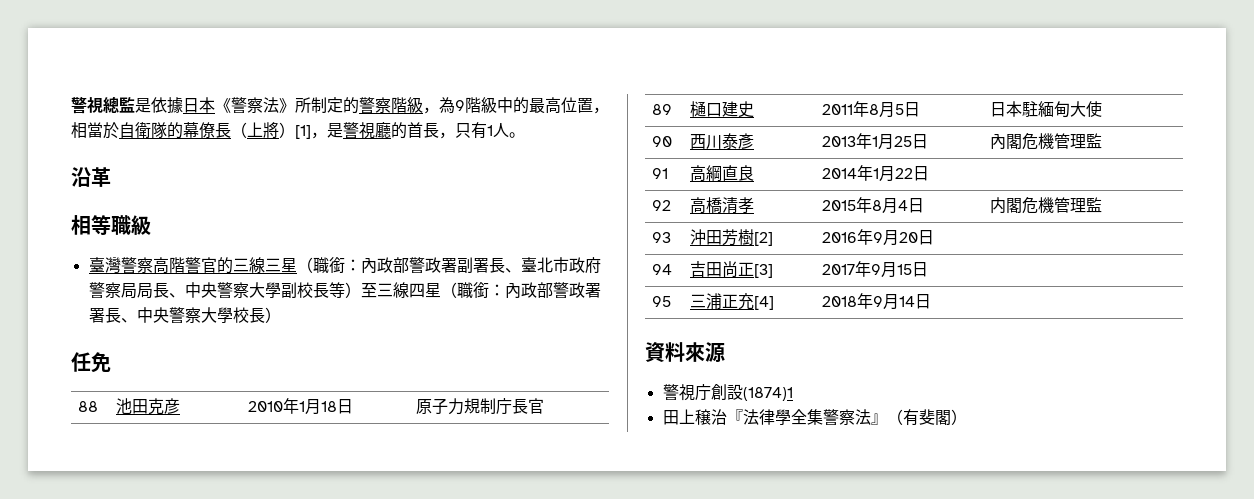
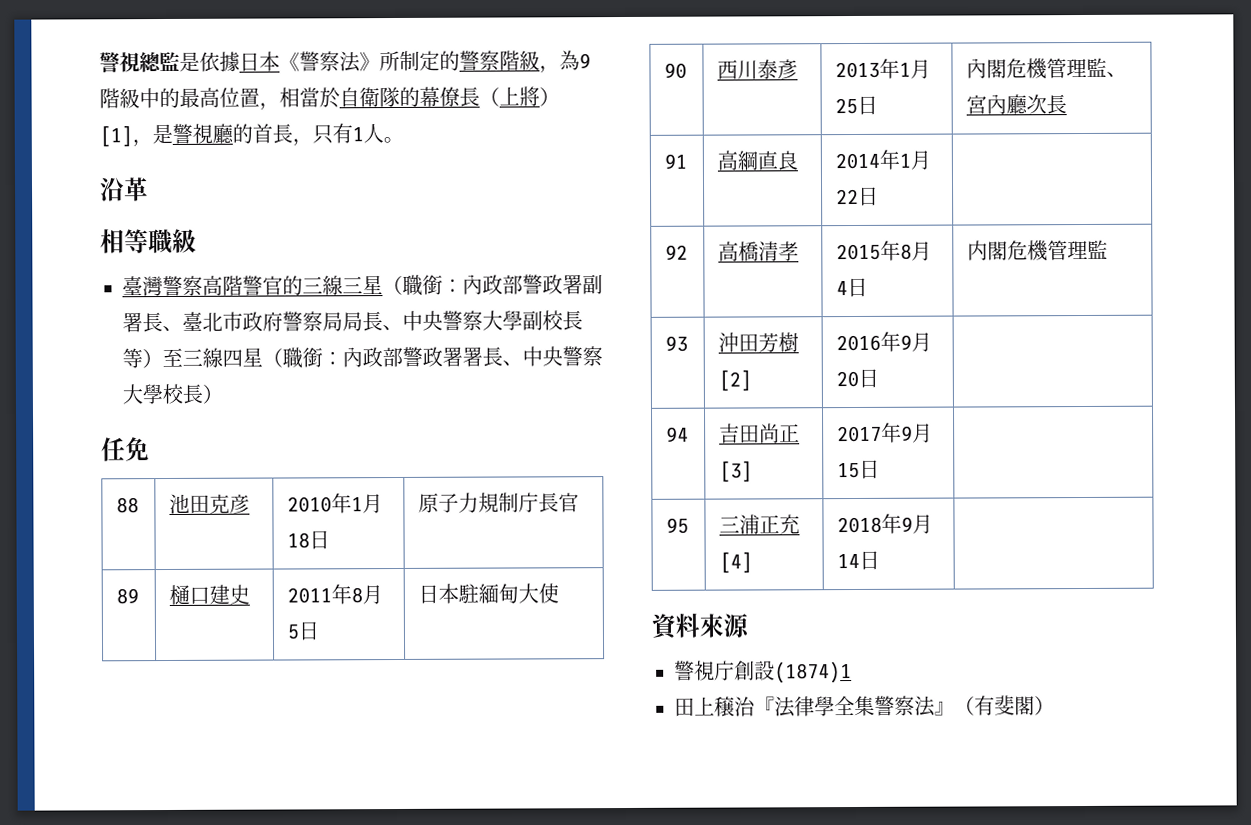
- 90 | 西川泰彥 | 2013年1月25日 | 內閣危機管理監
+ 90 | 西川泰彥 | 2013年1月25日 | 內閣危機管理監、宮內廳次長

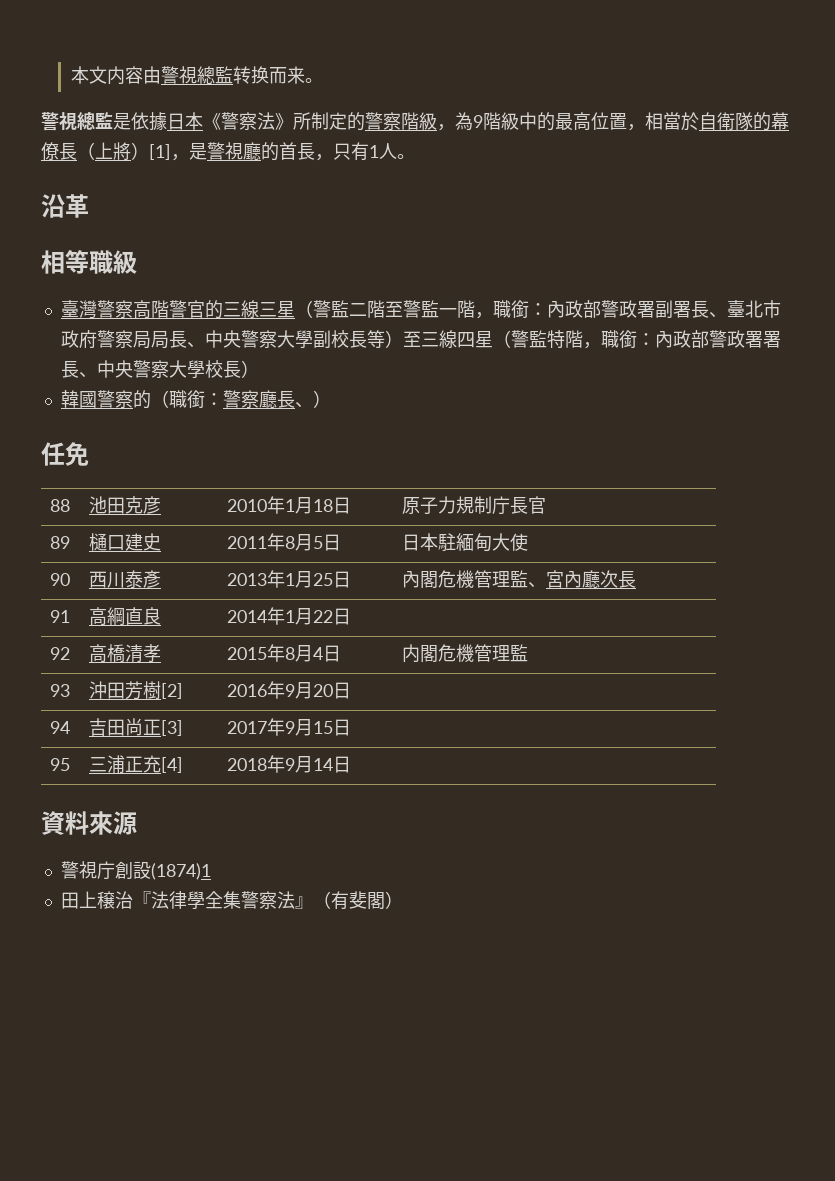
+ 本文内容由警視總監转换而来。
- 臺灣警察高階警官的三線三星（職銜：內政部警政署副署長、臺北市政府警察局局長、中央警察大學副校長等）至三線四星（職銜：內政部警政署署長、中央警察大學校長）
+ 臺灣警察高階警官的三線三星（警監二階至警監一階，職銜：內政部警政署副署長、臺北市政府警察局局長、中央警察大學副校長等）至三線四星（警監特階，職銜：內政部警政署署長、中央警察大學校長）
+ 韓國警察的（職銜：警察廳長、）

